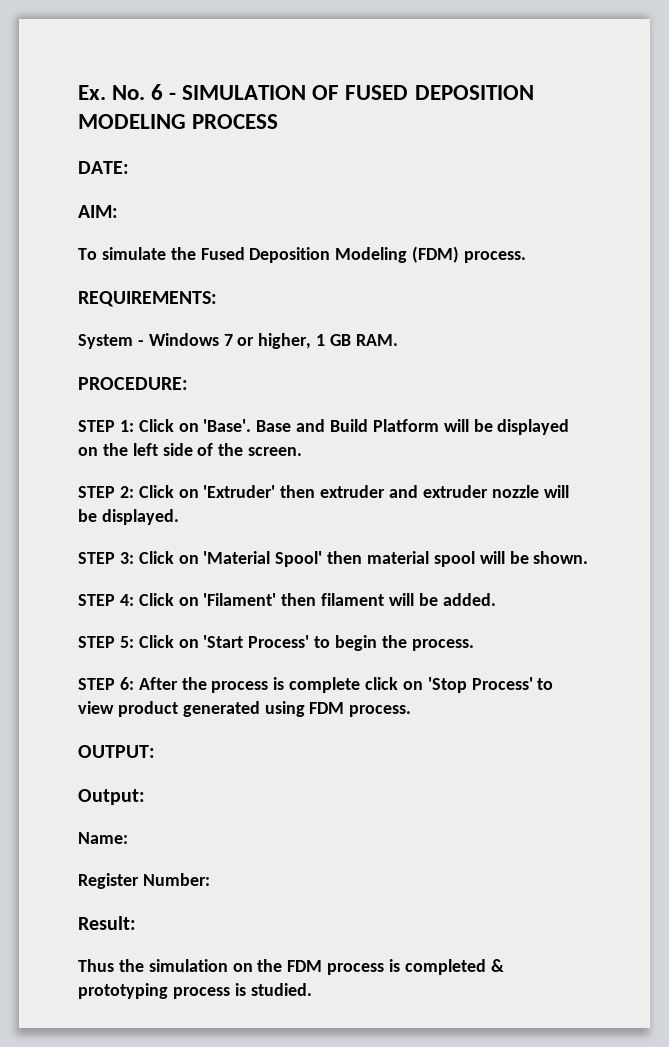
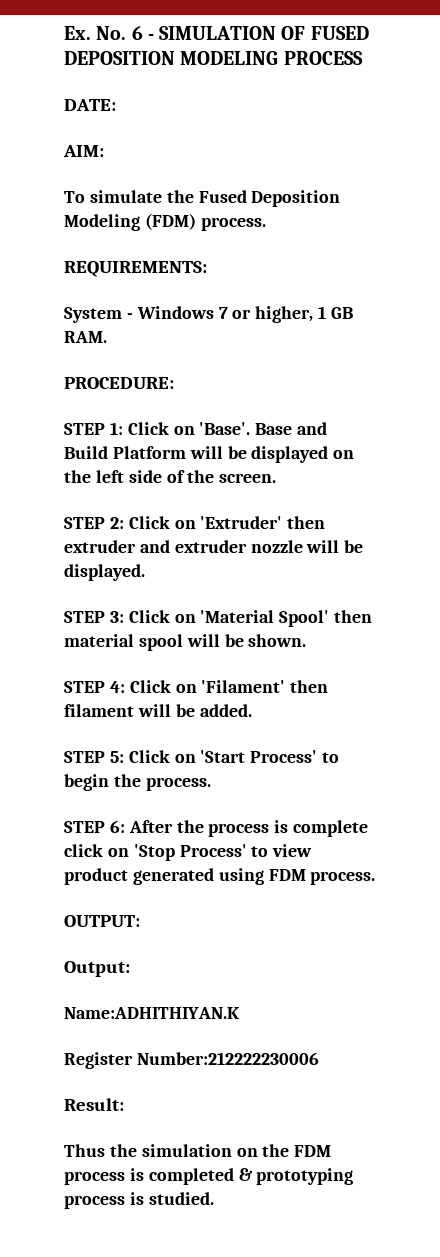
- Name:
+ Name:ADHITHIYAN.K
- Register Number:
+ Register Number:212222230006

